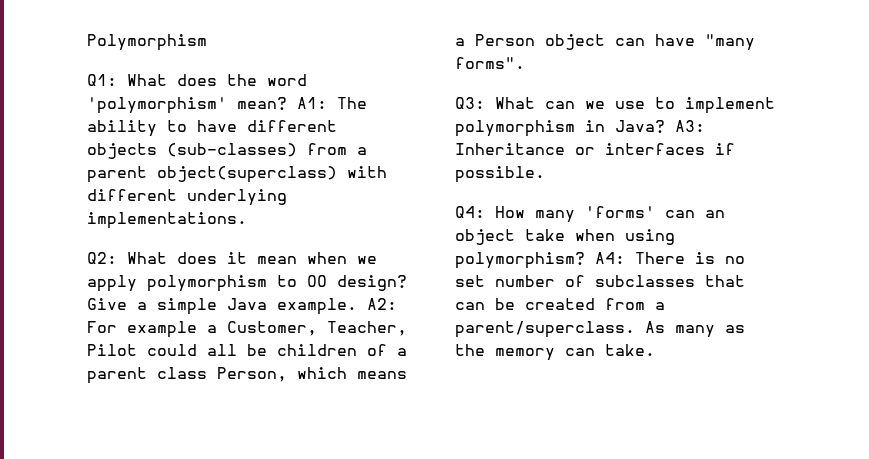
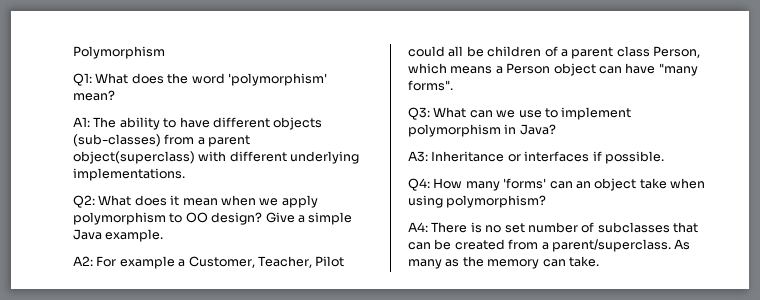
- Q1: What does the word 'polymorphism' mean? A1: The ability to have different objects (sub-classes) from a parent object(superclass) with different underlying implementations.
+ Q1: What does the word 'polymorphism' mean?
+ A1: The ability to have different objects (sub-classes) from a parent object(superclass) with different underlying implementations.
- Give a simple Java example. A2: For example a Customer, Teacher, Pilot could all be children of a parent class Person, which means a Person object can have "many forms".
+ Give a simple Java example.
+ A2: For example a Customer, Teacher, Pilot could all be children of a parent class Person, which means a Person object can have "many forms".
- Q3: What can we use to implement polymorphism in Java? A3: Inheritance or interfaces if possible.
+ Q3: What can we use to implement polymorphism in Java?
+ A3: Inheritance or interfaces if possible.
- Q4: How many 'forms' can an object take when using polymorphism? A4: There is no set number of subclasses that can be created from a parent/superclass.
+ Q4: How many 'forms' can an object take when using polymorphism?
+ A4: There is no set number of subclasses that can be created from a parent/superclass.

